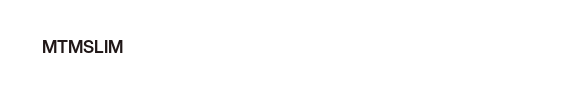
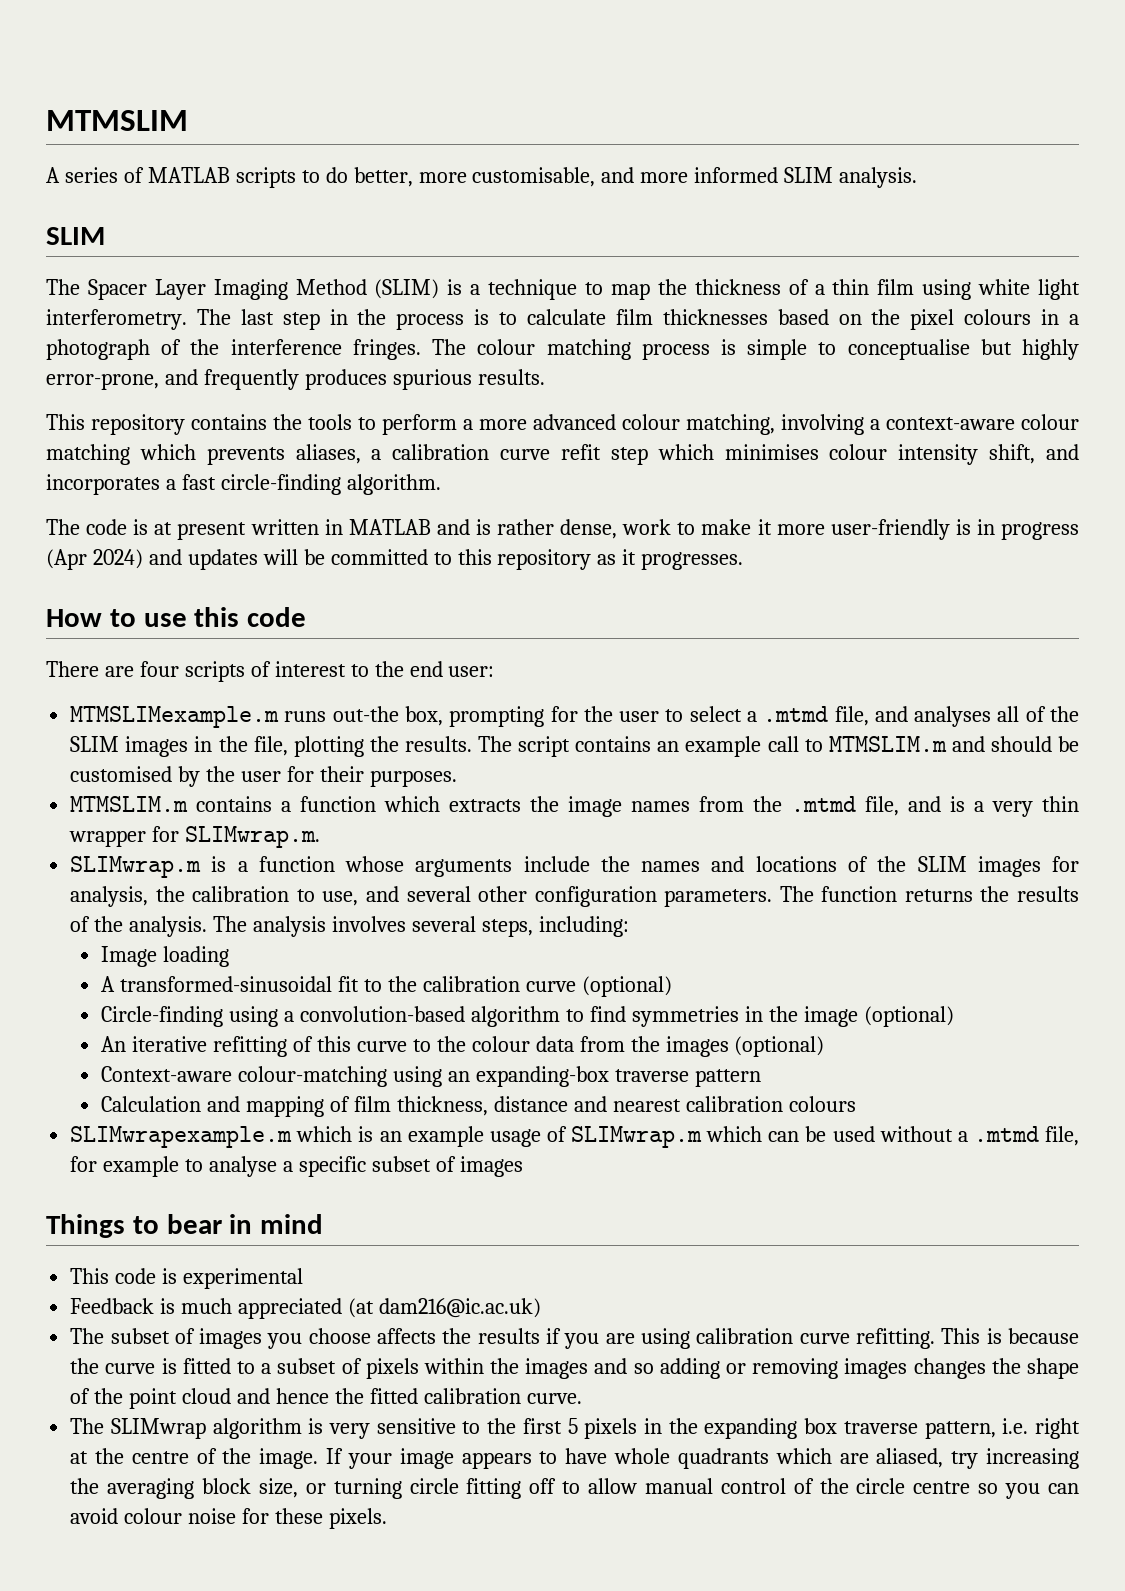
+ A series of MATLAB scripts to do better, more customisable, and more informed SLIM analysis.
+ SLIM
+ The Spacer Layer Imaging Method (SLIM) is a technique to map the thickness of a thin film using white light interferometry. The last step in the process is to calculate film thicknesses based on the pixel colours in a photograph of the interference fringes. The colour matching process is simple to conceptualise but highly error-prone, and frequently produces spurious results.
+ This repository contains the tools to perform a more advanced colour matching, involving a context-aware colour matching which prevents aliases, a calibration curve refit step which minimises colour intensity shift, and incorporates a fast circle-finding algorithm.
+ The code is at present written in MATLAB and is rather dense, work to make it more user-friendly is in progress (Apr 2024) and updates will be committed to this repository as it progresses.
+ How to use this code
+ There are four scripts of interest to the end user:
+ MTMSLIMexample.m runs out-the box, prompting for the user to select a .mtmd file, and analyses all of the SLIM images in the file, plotting the results. The script contains an example call to MTMSLIM.m and should be customised by the user for their purposes.
+ MTMSLIM.m contains a function which extracts the image names from the .mtmd file, and is a very thin wrapper for SLIMwrap.m.
+ SLIMwrap.m is a function whose arguments include the names and locations of the SLIM images for analysis, the calibration to use, and several other configuration parameters. The function returns the results of the analysis. The analysis involves several steps, including:
+ Image loading
+ A transformed-sinusoidal fit to the calibration curve (optional)
+ Circle-finding using a convolution-based algorithm to find symmetries in the image (optional)
+ An iterative refitting of this curve to the colour data from the images (optional)
+ Context-aware colour-matching using an expanding-box traverse pattern
+ Calculation and mapping of film thickness, distance and nearest calibration colours
+ SLIMwrapexample.m which is an example usage of SLIMwrap.m which can be used without a .mtmd file, for example to analyse a specific subset of images
+ Things to bear in mind
+ This code is experimental
+ Feedback is much appreciated (at dam216@ic.ac.uk)
+ The subset of images you choose affects the results if you are using calibration curve refitting. This is because the curve is fitted to a subset of pixels within the images and so adding or removing images changes the shape of the point cloud and hence the fitted calibration curve.
+ The SLIMwrap algorithm is very sensitive to the first 5 pixels in the expanding box traverse pattern, i.e. right at the centre of the image. If your image appears to have whole quadrants which are aliased, try increasing the averaging block size, or turning circle fitting off to allow manual control of the circle centre so you can avoid colour noise for these pixels.

